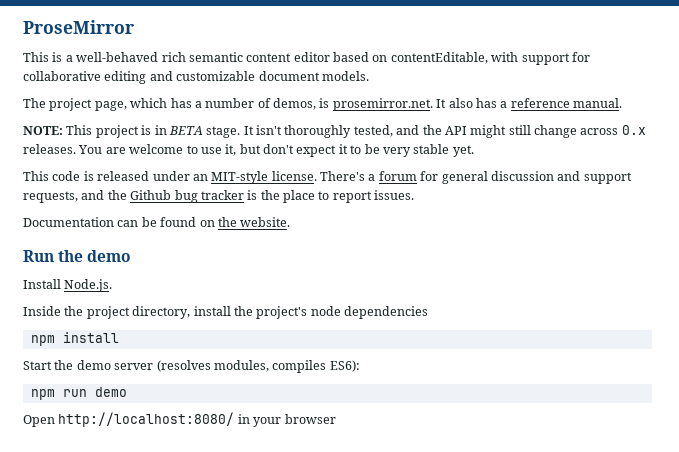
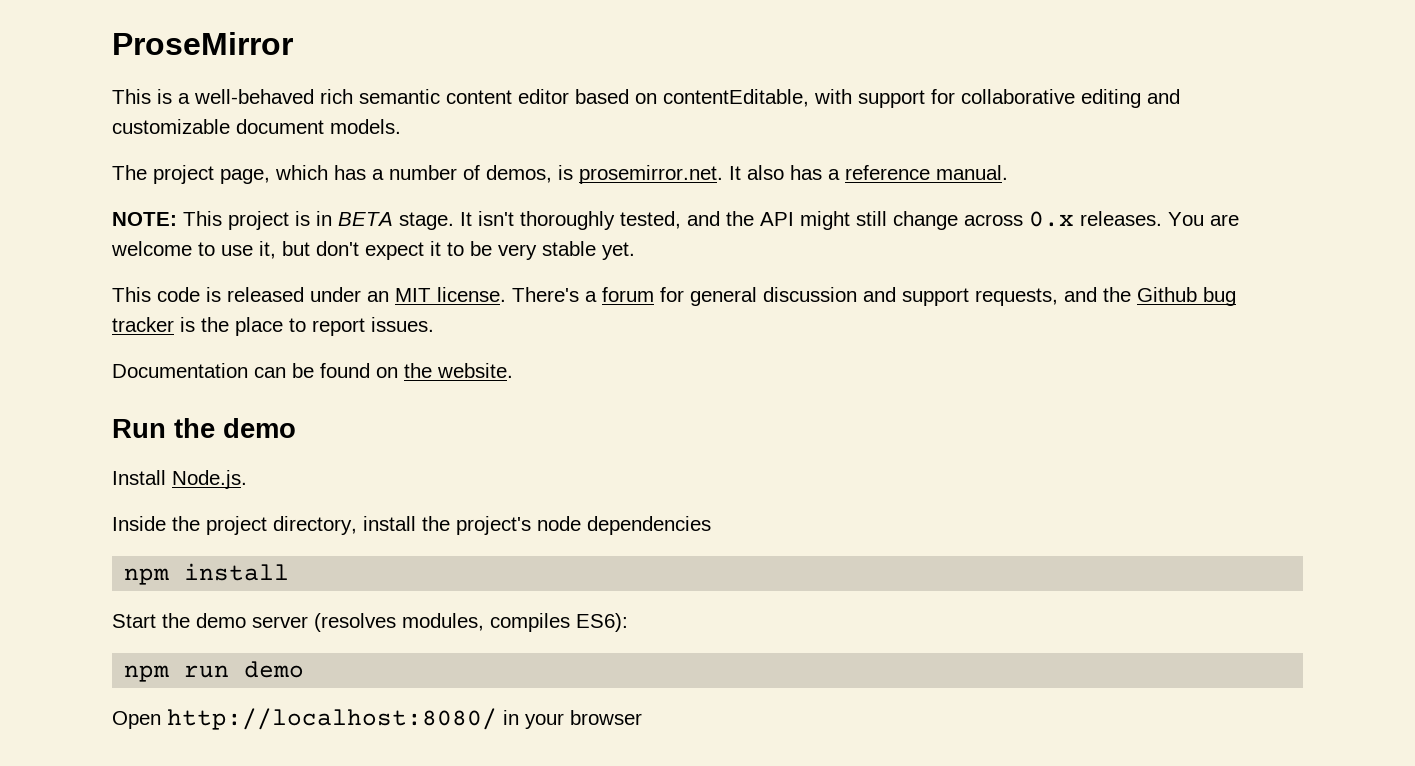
- This code is released under an MIT-style license.
+ This code is released under an MIT license.

